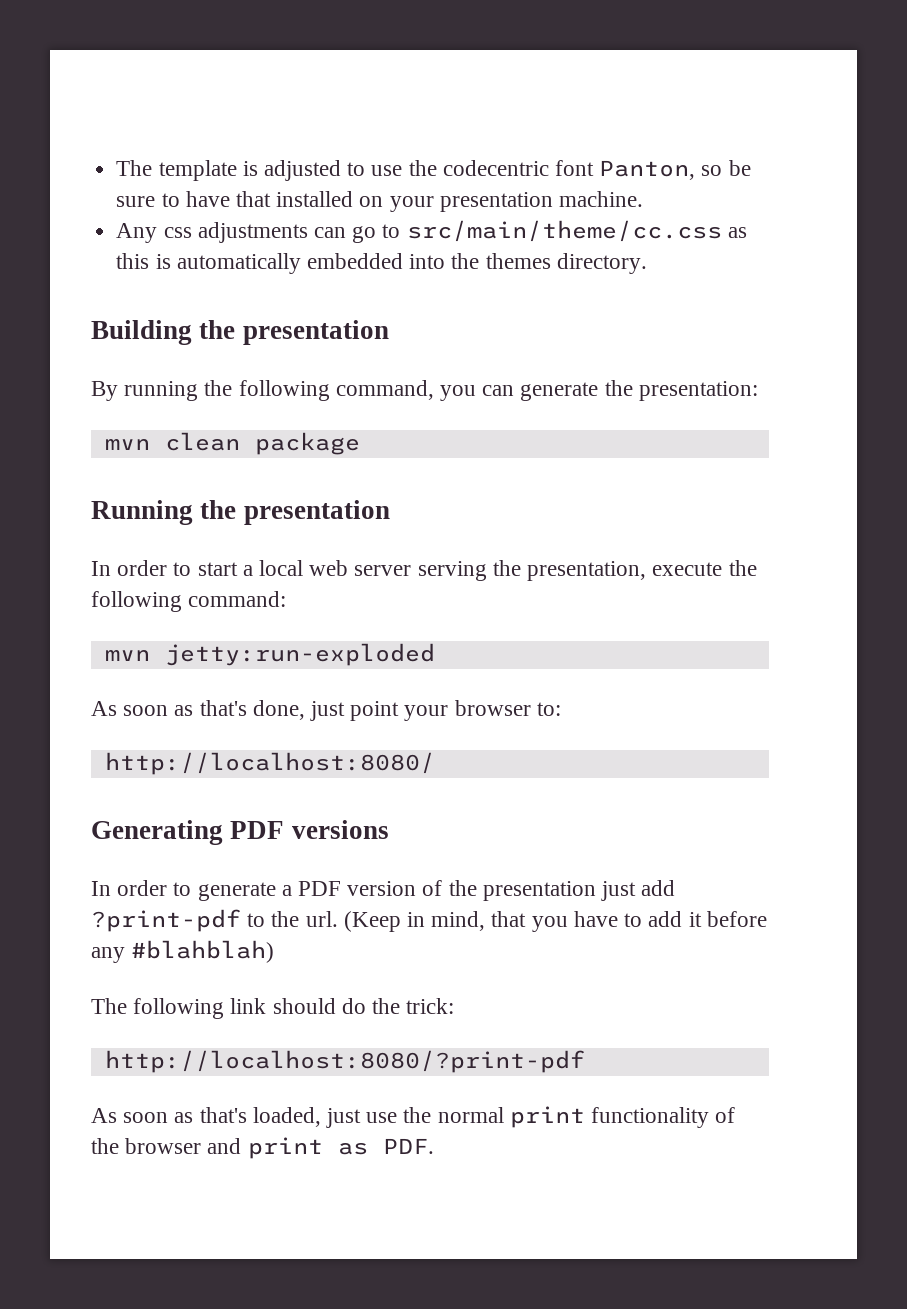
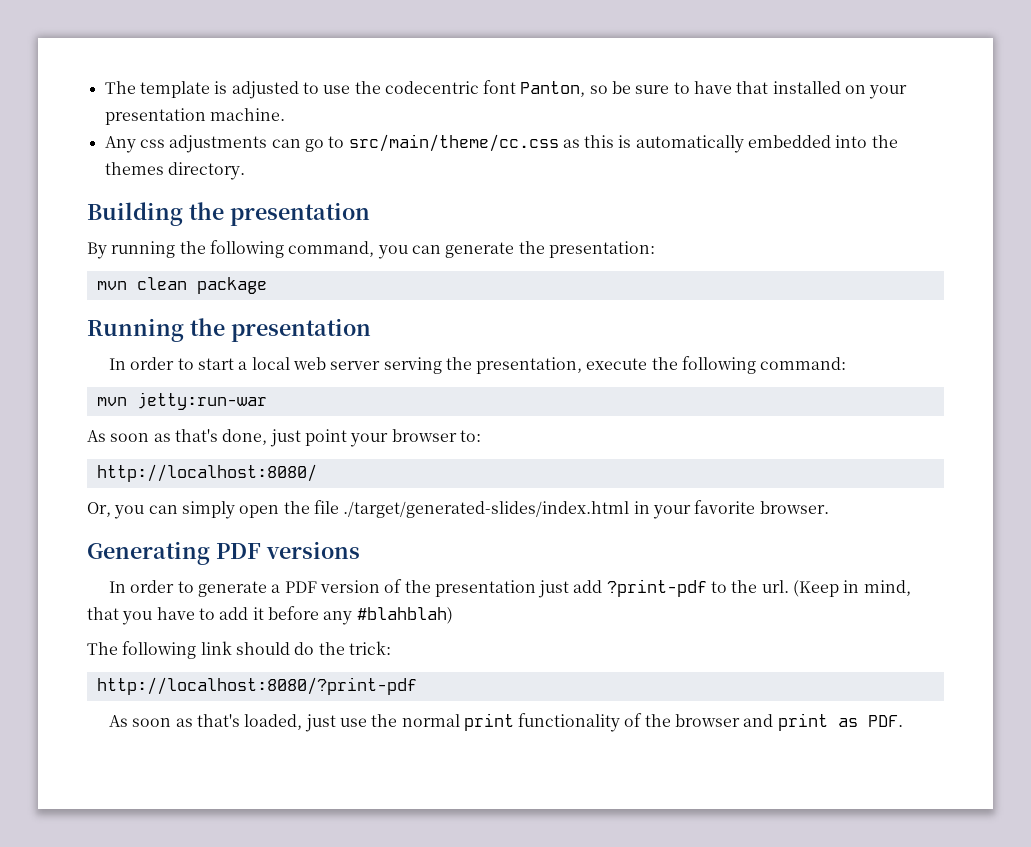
- mvn jetty:run-exploded
+ mvn jetty:run-war
+ Or, you can simply open the file ./target/generated-slides/index.html in your favorite browser.

